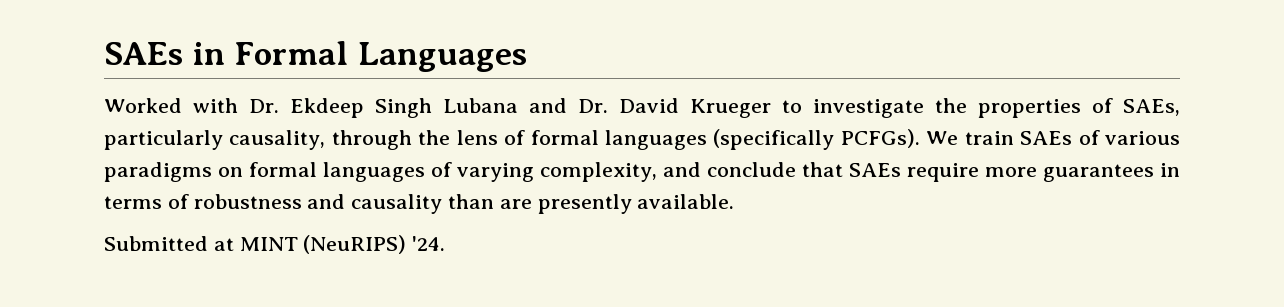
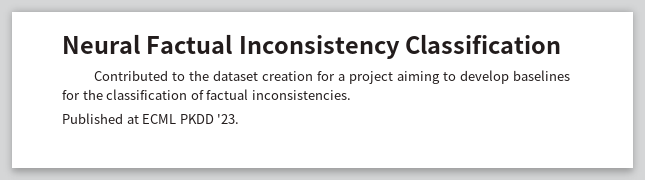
- SAEs in Formal Languages
- Worked with Dr. Ekdeep Singh Lubana and Dr. David Krueger to investigate the properties of SAEs, particularly causality, through the lens of formal languages (specifically PCFGs). We train SAEs of various paradigms on formal languages of varying complexity, and conclude that SAEs require more guarantees in terms of robustness and causality than are presently available.
- Submitted at MINT (NeuRIPS) '24.
+ Neural Factual Inconsistency Classification
+ Contributed to the dataset creation for a project aiming to develop baselines for the classification of factual inconsistencies.
+ Published at ECML PKDD '23.

